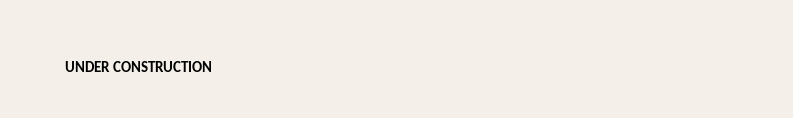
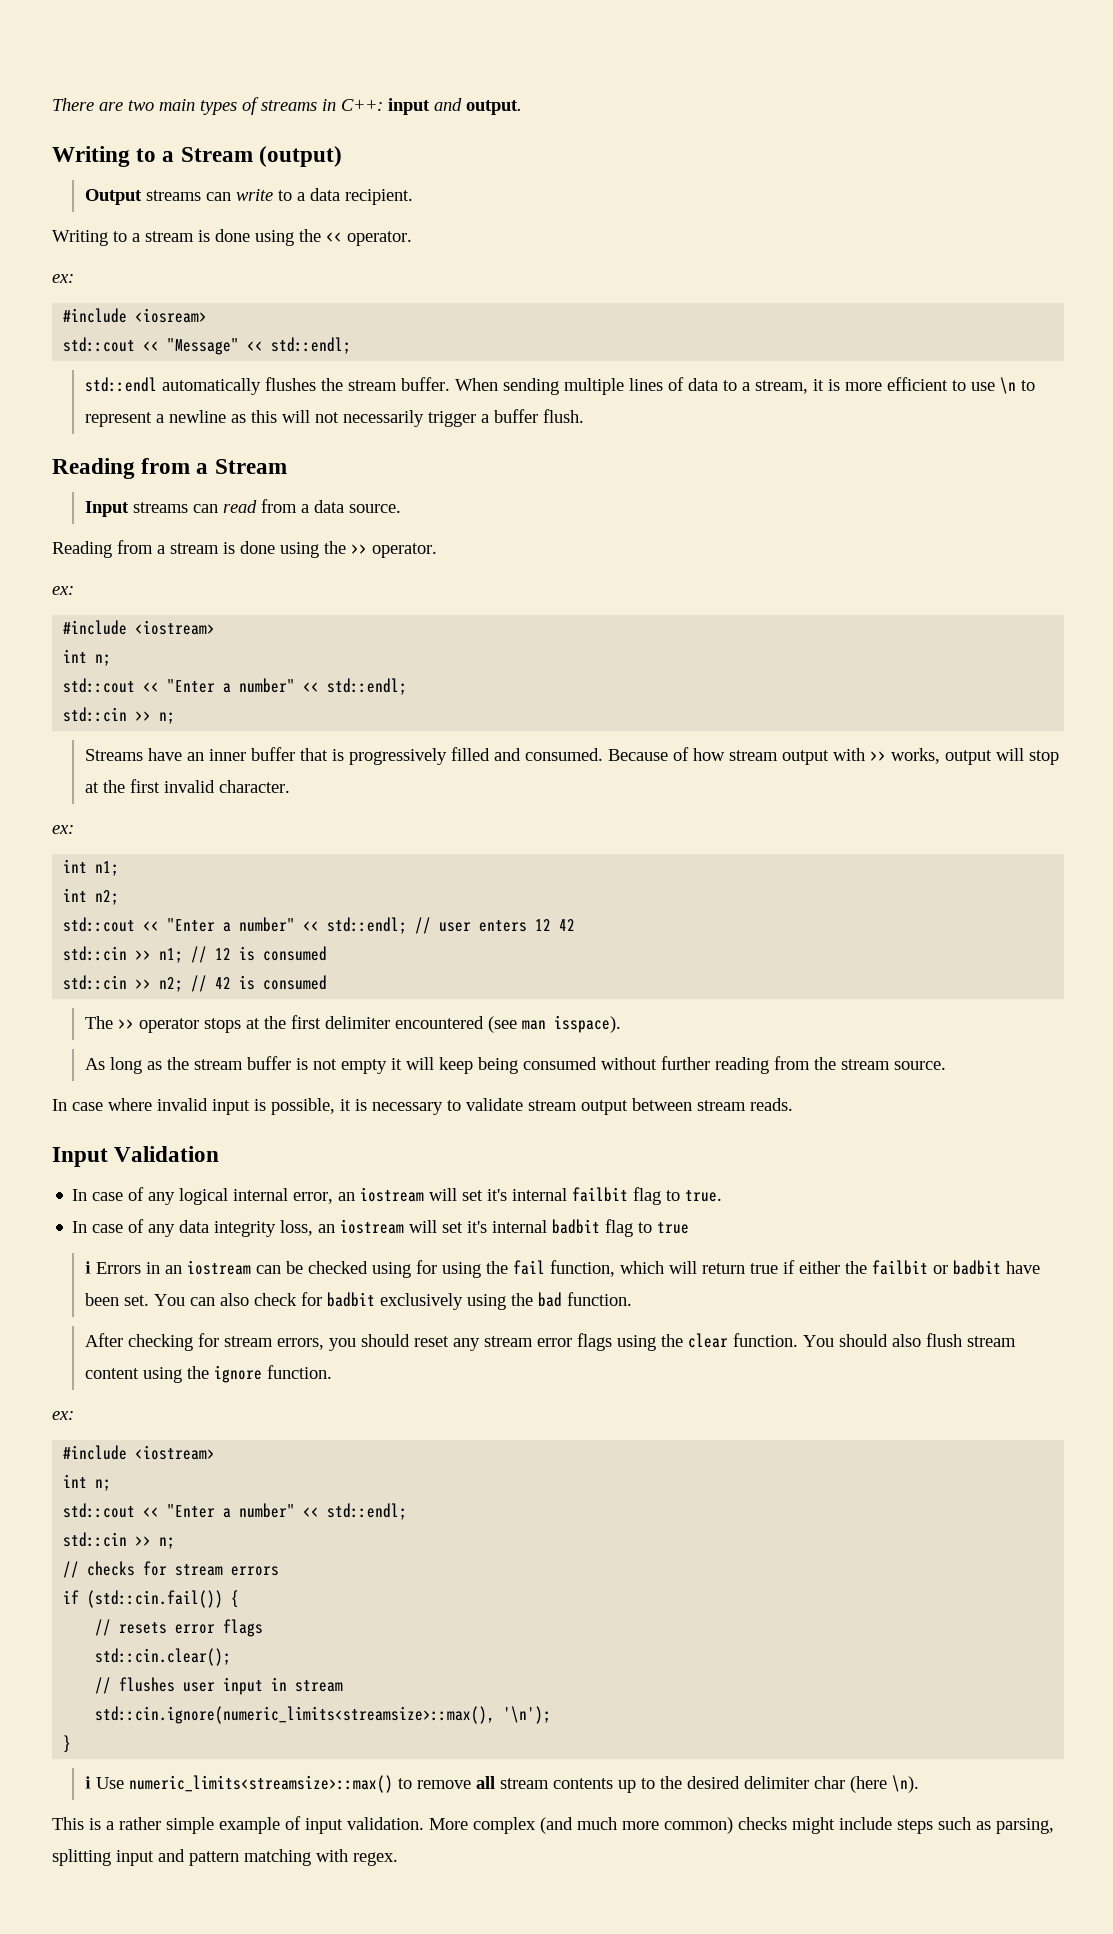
- UNDER CONSTRUCTION
+ There are two main types of streams in C++: input and output.
+ Writing to a Stream (output)
+ Output streams can write to a data recipient.
+ Writing to a stream is done using the << operator.
+ ex:
+ #include <iosream>
+ std::cout << "Message" << std::endl;
+ std::endl automatically flushes the stream buffer. When sending multiple lines of data to a stream, it is more efficient to use \n to represent a newline as this will not necessarily trigger a buffer flush.
+ Reading from a Stream
+ Input streams can read from a data source.
+ Reading from a stream is done using the >> operator.
+ ex:
+ #include <iostream>
+ int n;
+ std::cout << "Enter a number" << std::endl;
+ std::cin >> n;
+ Streams have an inner buffer that is progressively filled and consumed. Because of how stream output with >> works, output will stop at the first invalid character.
+ ex:
+ int n1;
+ int n2;
+ std::cout << "Enter a number" << std::endl; // user enters 12 42
+ std::cin >> n1; // 12 is consumed
+ std::cin >> n2; // 42 is consumed
+ The >> operator stops at the first delimiter encountered (see man isspace).
+ As long as the stream buffer is not empty it will keep being consumed without further reading from the stream source.
+ In case where invalid input is possible, it is necessary to validate stream output between stream reads.
+ Input Validation
+ In case of any logical internal error, an iostream will set it's internal failbit flag to true.
+ In case of any data integrity loss, an iostream will set it's internal badbit flag to true
+ ℹ Errors in an iostream can be checked using for using the fail function, which will return true if either the failbit or badbit have been set. You can also check for badbit exclusively using the bad function.
+ After checking for stream errors, you should reset any stream error flags using the clear function. You should also flush stream content using the ignore function.
+ ex:
+ #include <iostream>
+ int n;
+ std::cout << "Enter a number" << std::endl;
+ std::cin >> n;
+ // checks for stream errors
+ if (std::cin.fail()) {
+ // resets error flags
+ std::cin.clear();
+ // flushes user input in stream
+ std::cin.ignore(numeric_limits<streamsize>::max(), '\n');
+ }
+ ℹ Use numeric_limits<streamsize>::max() to remove all stream contents up to the desired delimiter char (here \n).
+ This is a rather simple example of input validation. More complex (and much more common) checks might include steps such as parsing, splitting input and pattern matching with regex.

